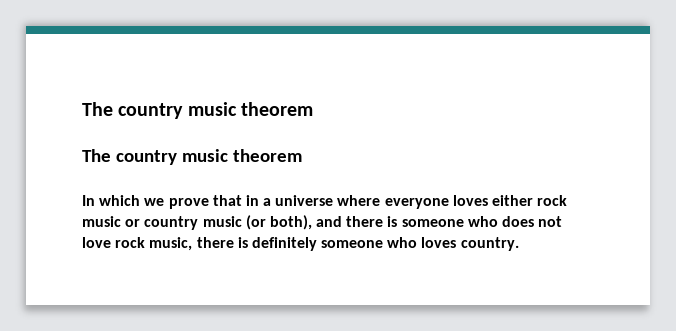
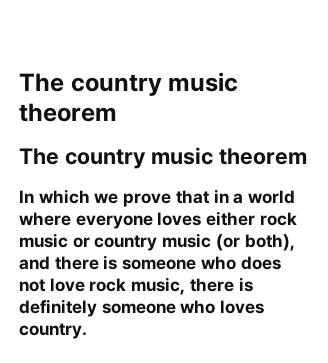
- In which we prove that in a universe where everyone loves either rock music or country music (or both), and there is someone who does not love rock music, there is definitely someone who loves country.
+ In which we prove that in a world where everyone loves either rock music or country music (or both), and there is someone who does not love rock music, there is definitely someone who loves country.

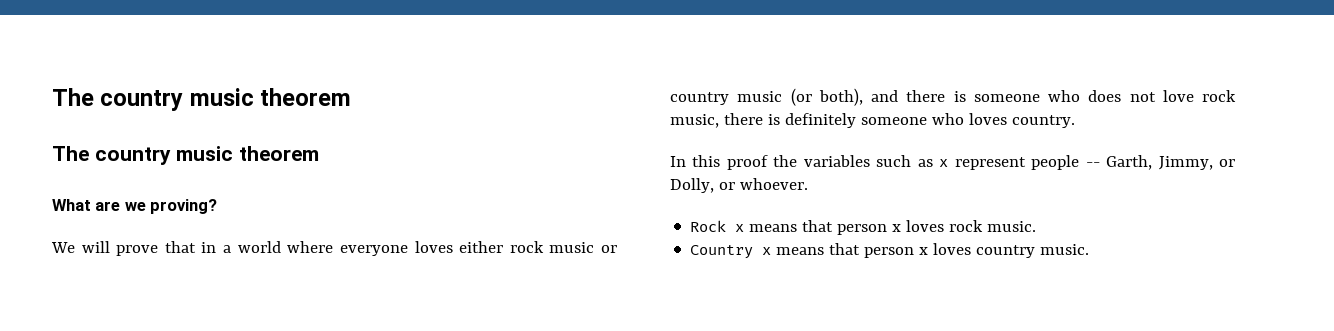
- In which we prove that in a world where everyone loves either rock music or country music (or both), and there is someone who does not love rock music, there is definitely someone who loves country.
+ What are we proving?
+ We will prove that in a world where everyone loves either rock music or country music (or both), and there is someone who does not love rock music, there is definitely someone who loves country.
+ In this proof the variables such as x represent people -- Garth, Jimmy, or Dolly, or whoever.
+ Rock x means that person x loves rock music.
+ Country x means that person x loves country music.

